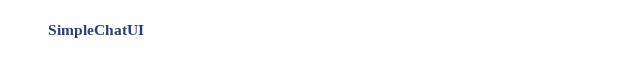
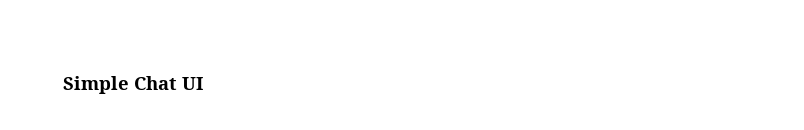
- SimpleChatUI
+ Simple Chat UI

